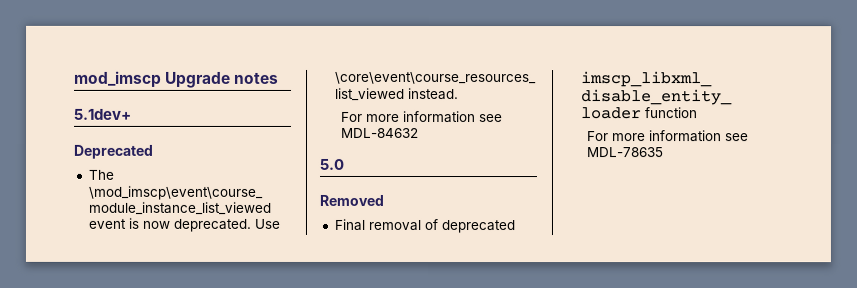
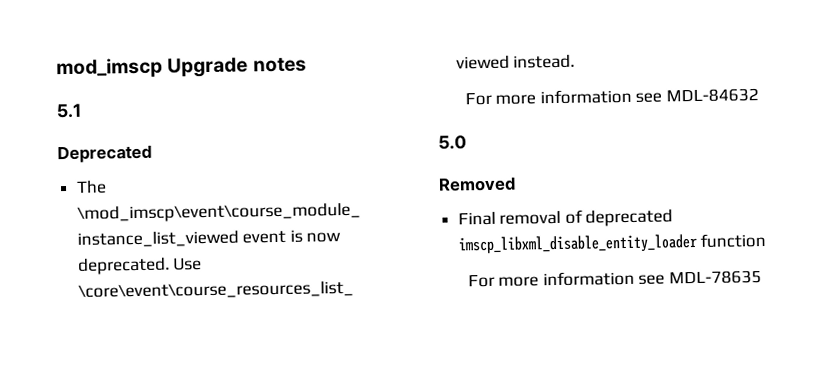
- 5.1dev+
+ 5.1

